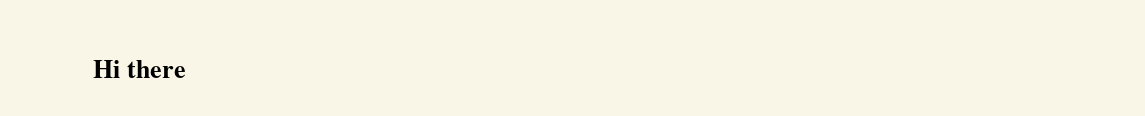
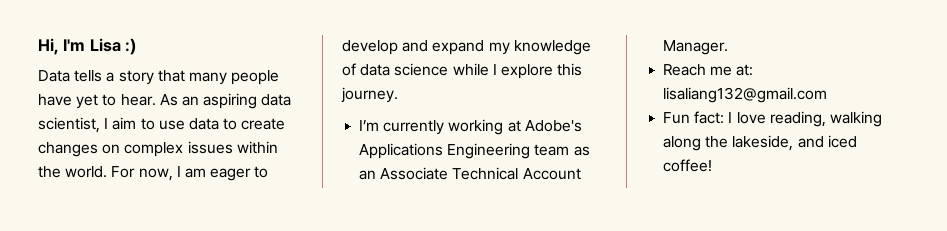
- Hi there
+ Hi, I'm Lisa :)
+ Data tells a story that many people have yet to hear. As an aspiring data scientist, I aim to use data to create changes on complex issues within the world. For now, I am eager to develop and expand my knowledge of data science while I explore this journey.
+ I’m currently working at Adobe's Applications Engineering team as an Associate Technical Account Manager.
+ Reach me at: lisaliang132@gmail.com
+ Fun fact: I love reading, walking along the lakeside, and iced coffee!

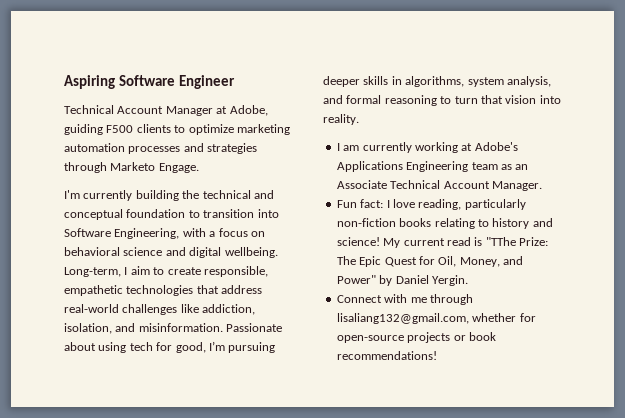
- Hi, I'm Lisa :)
- Data tells a story that many people have yet to hear. As an aspiring data scientist, I aim to use data to create changes on complex issues within the world. For now, I am eager to develop and expand my knowledge of data science while I explore this journey.
- I’m currently working at Adobe's Applications Engineering team as an Associate Technical Account Manager.
+ Aspiring Software Engineer
+ Technical Account Manager at Adobe, guiding F500 clients to optimize marketing automation processes and strategies through Marketo Engage.
+ I'm currently building the technical and conceptual foundation to transition into Software Engineering, with a focus on behavioral science and digital wellbeing. Long-term, I aim to create responsible, empathetic technologies that address real-world challenges like addiction, isolation, and misinformation. Passionate about using tech for good, I’m pursuing deeper skills in algorithms, system analysis, and formal reasoning to turn that vision into reality.
+ I am currently working at Adobe's Applications Engineering team as an Associate Technical Account Manager.
- Reach me at: lisaliang132@gmail.com
- Fun fact: I love reading, walking along the lakeside, and iced coffee!
+ Fun fact: I love reading, particularly non-fiction books relating to history and science! My current read is "TThe Prize: The Epic Quest for Oil, Money, and Power" by Daniel Yergin.
+ Connect with me through lisaliang132@gmail.com, whether for open-source projects or book recommendations!

